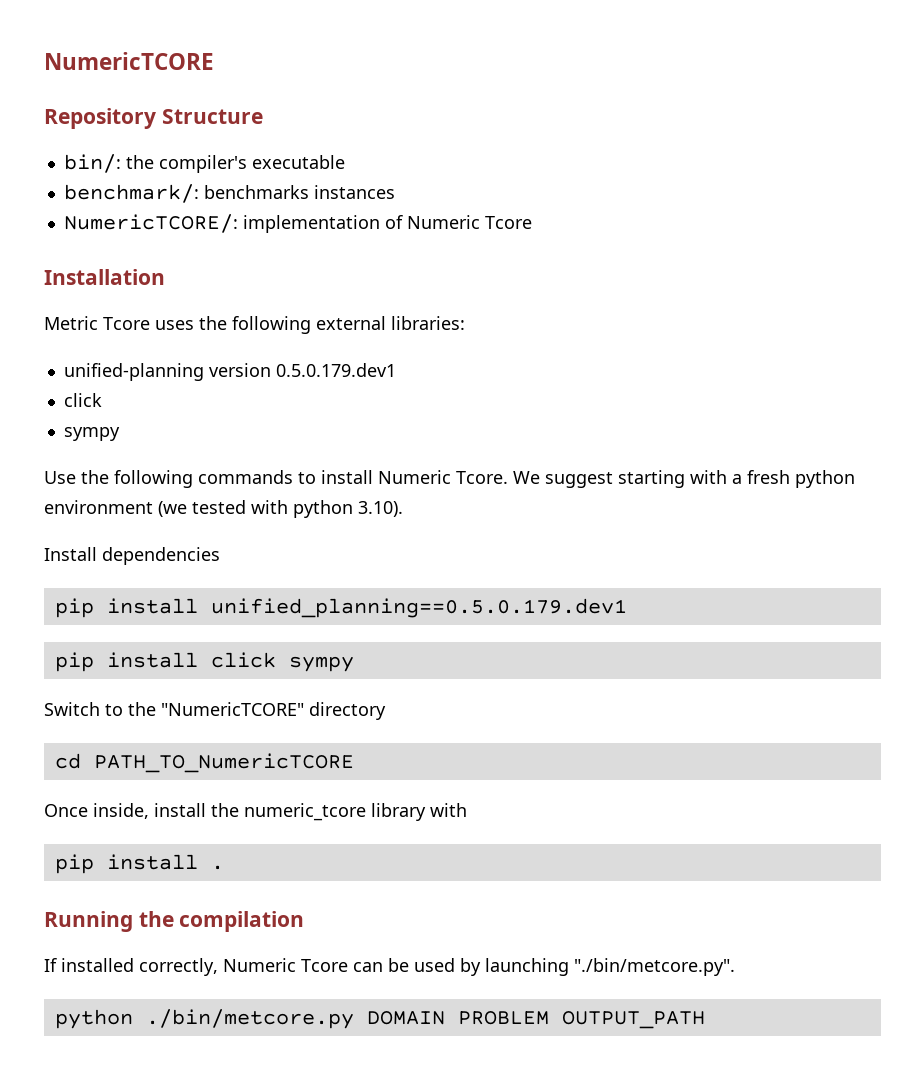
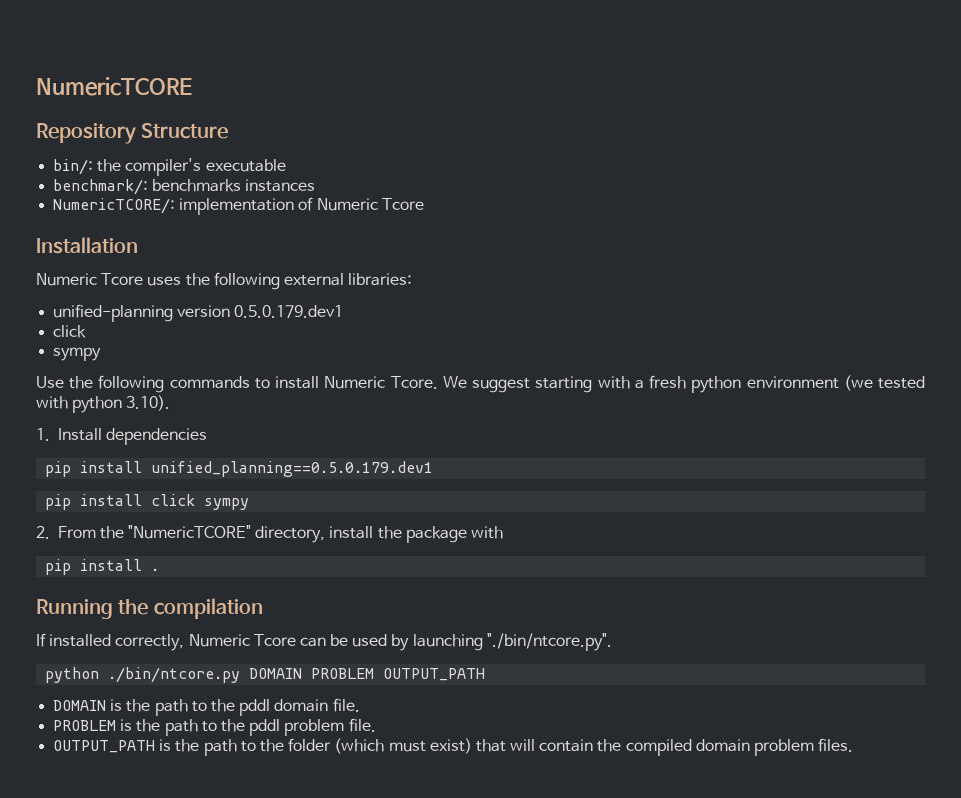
- Metric Tcore uses the following external libraries:
+ Numeric Tcore uses the following external libraries:
- Install dependencies
+ 1. Install dependencies
- Switch to the "NumericTCORE" directory
- cd PATH_TO_NumericTCORE
- Once inside, install the numeric_tcore library with
+ 2. From the "NumericTCORE" directory, install the package with
- If installed correctly, Numeric Tcore can be used by launching "./bin/metcore.py".
- python ./bin/metcore.py DOMAIN PROBLEM OUTPUT_PATH
+ If installed correctly, Numeric Tcore can be used by launching "./bin/ntcore.py".
+ python ./bin/ntcore.py DOMAIN PROBLEM OUTPUT_PATH
+ DOMAIN is the path to the pddl domain file.
+ PROBLEM is the path to the pddl problem file.
+ OUTPUT_PATH is the path to the folder (which must exist) that will contain the compiled domain problem files.

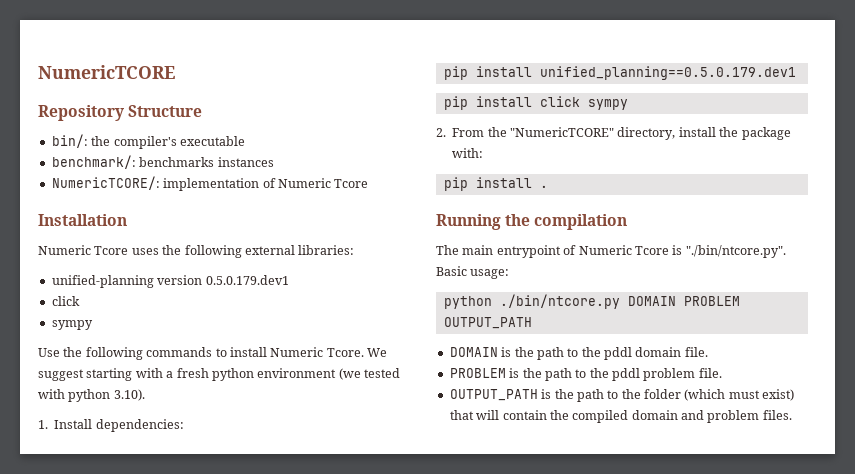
- 1. Install dependencies
+ 1. Install dependencies:
- 2. From the "NumericTCORE" directory, install the package with
+ 2. From the "NumericTCORE" directory, install the package with:
- If installed correctly, Numeric Tcore can be used by launching "./bin/ntcore.py".
+ The main entrypoint of Numeric Tcore is "./bin/ntcore.py". Basic usage:
- OUTPUT_PATH is the path to the folder (which must exist) that will contain the compiled domain problem files.
+ OUTPUT_PATH is the path to the folder (which must exist) that will contain the compiled domain and problem files.

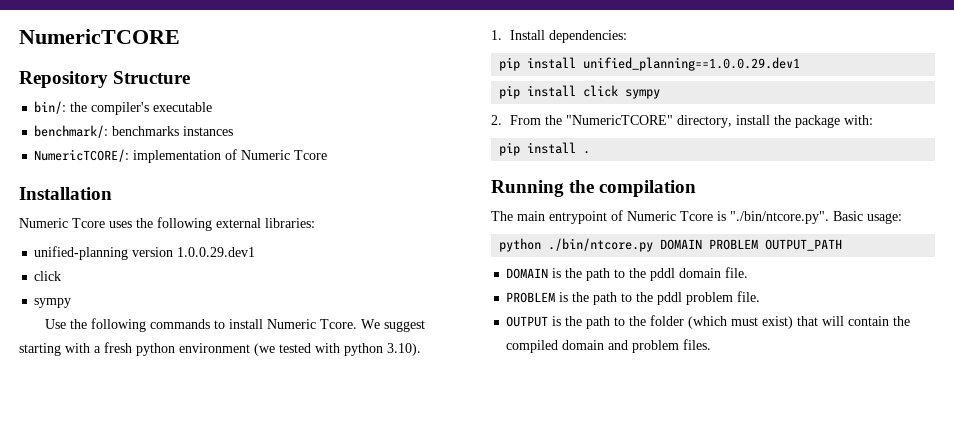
- unified-planning version 0.5.0.179.dev1
+ unified-planning version 1.0.0.29.dev1
- pip install unified_planning==0.5.0.179.dev1
+ pip install unified_planning==1.0.0.29.dev1
- OUTPUT_PATH is the path to the folder (which must exist) that will contain the compiled domain and problem files.
+ OUTPUT is the path to the folder (which must exist) that will contain the compiled domain and problem files.

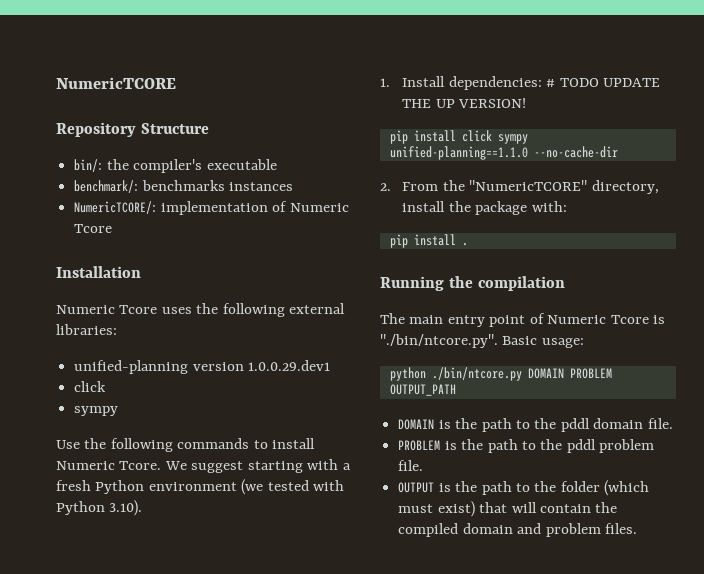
- We suggest starting with a fresh python environment (we tested with python 3.10).
+ We suggest starting with a fresh Python environment (we tested with Python 3.10).
- 1. Install dependencies:
- pip install unified_planning==1.0.0.29.dev1
+ 1. Install dependencies: # TODO UPDATE THE UP VERSION!
- pip install click sympy
+ pip install click sympy unified-planning==1.1.0 --no-cache-dir
- The main entrypoint of Numeric Tcore is "./bin/ntcore.py". Basic usage:
+ The main entry point of Numeric Tcore is "./bin/ntcore.py". Basic usage:

